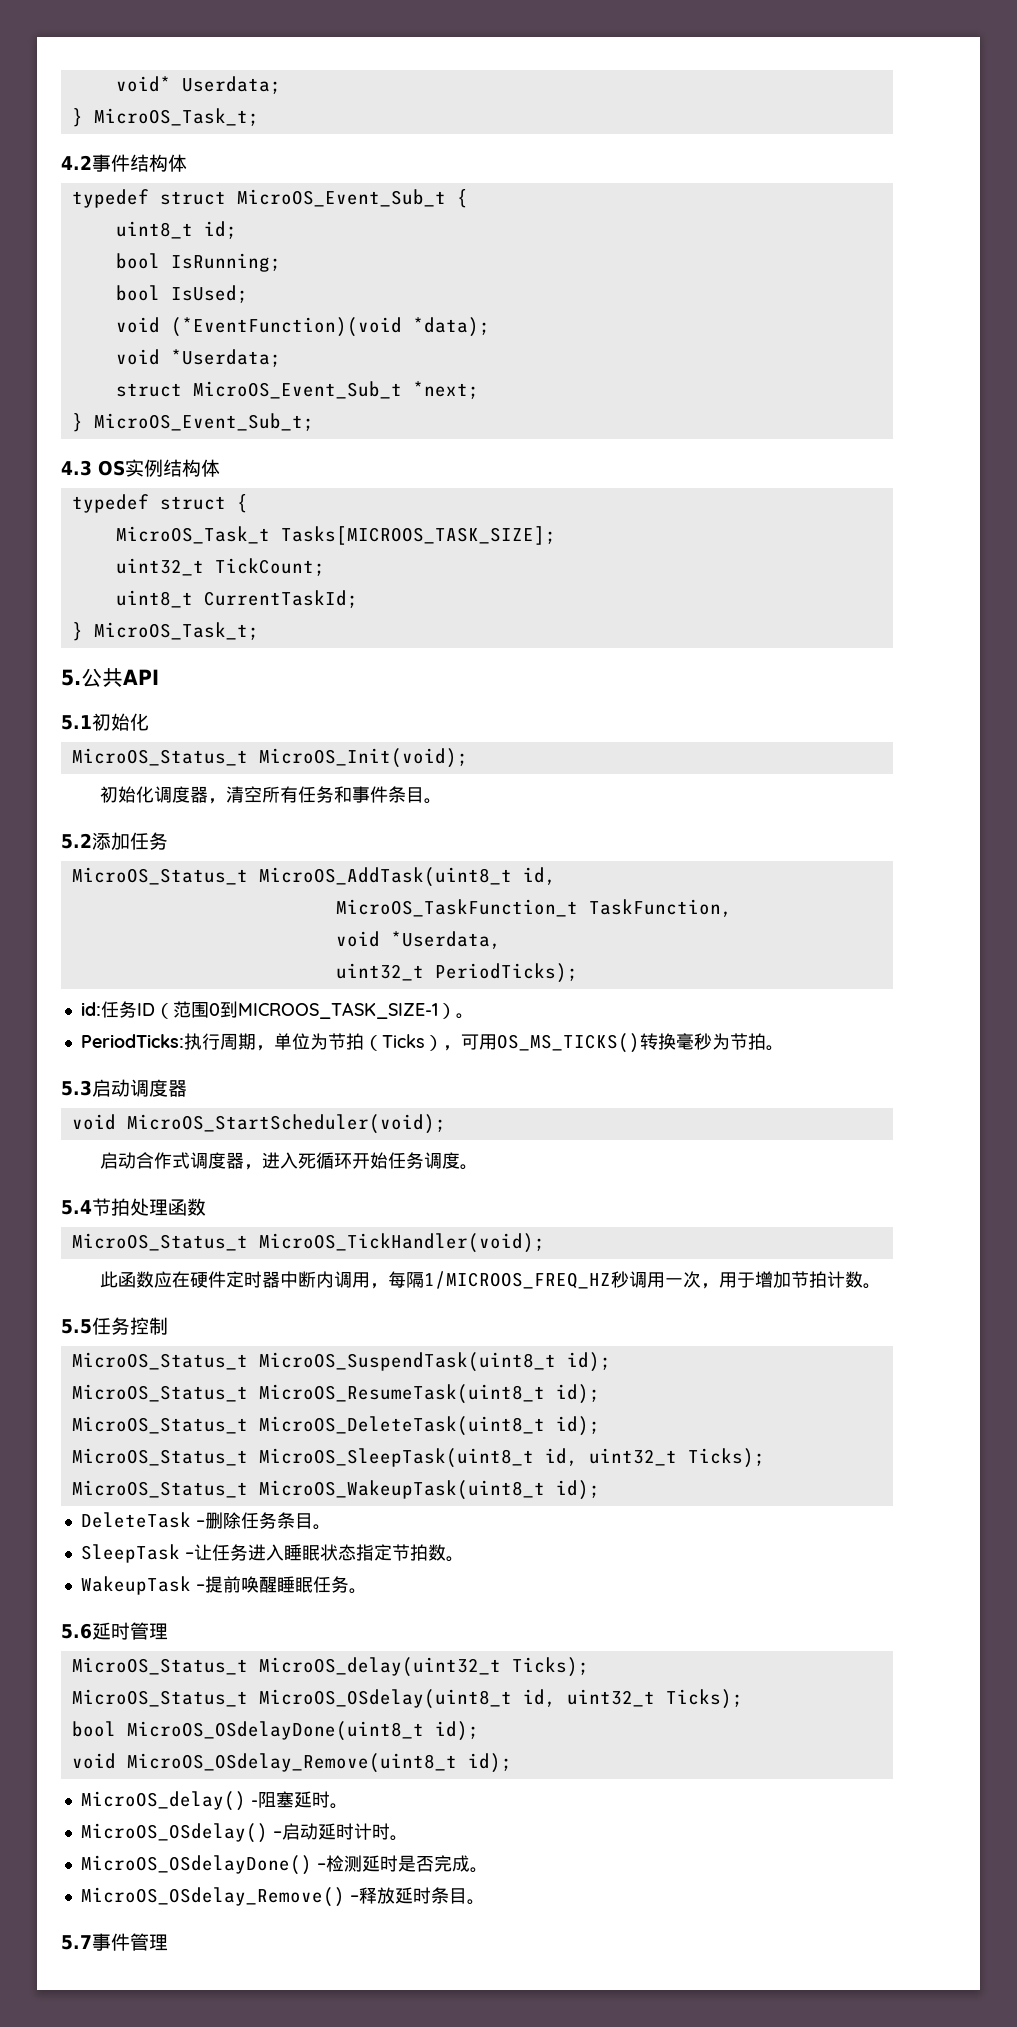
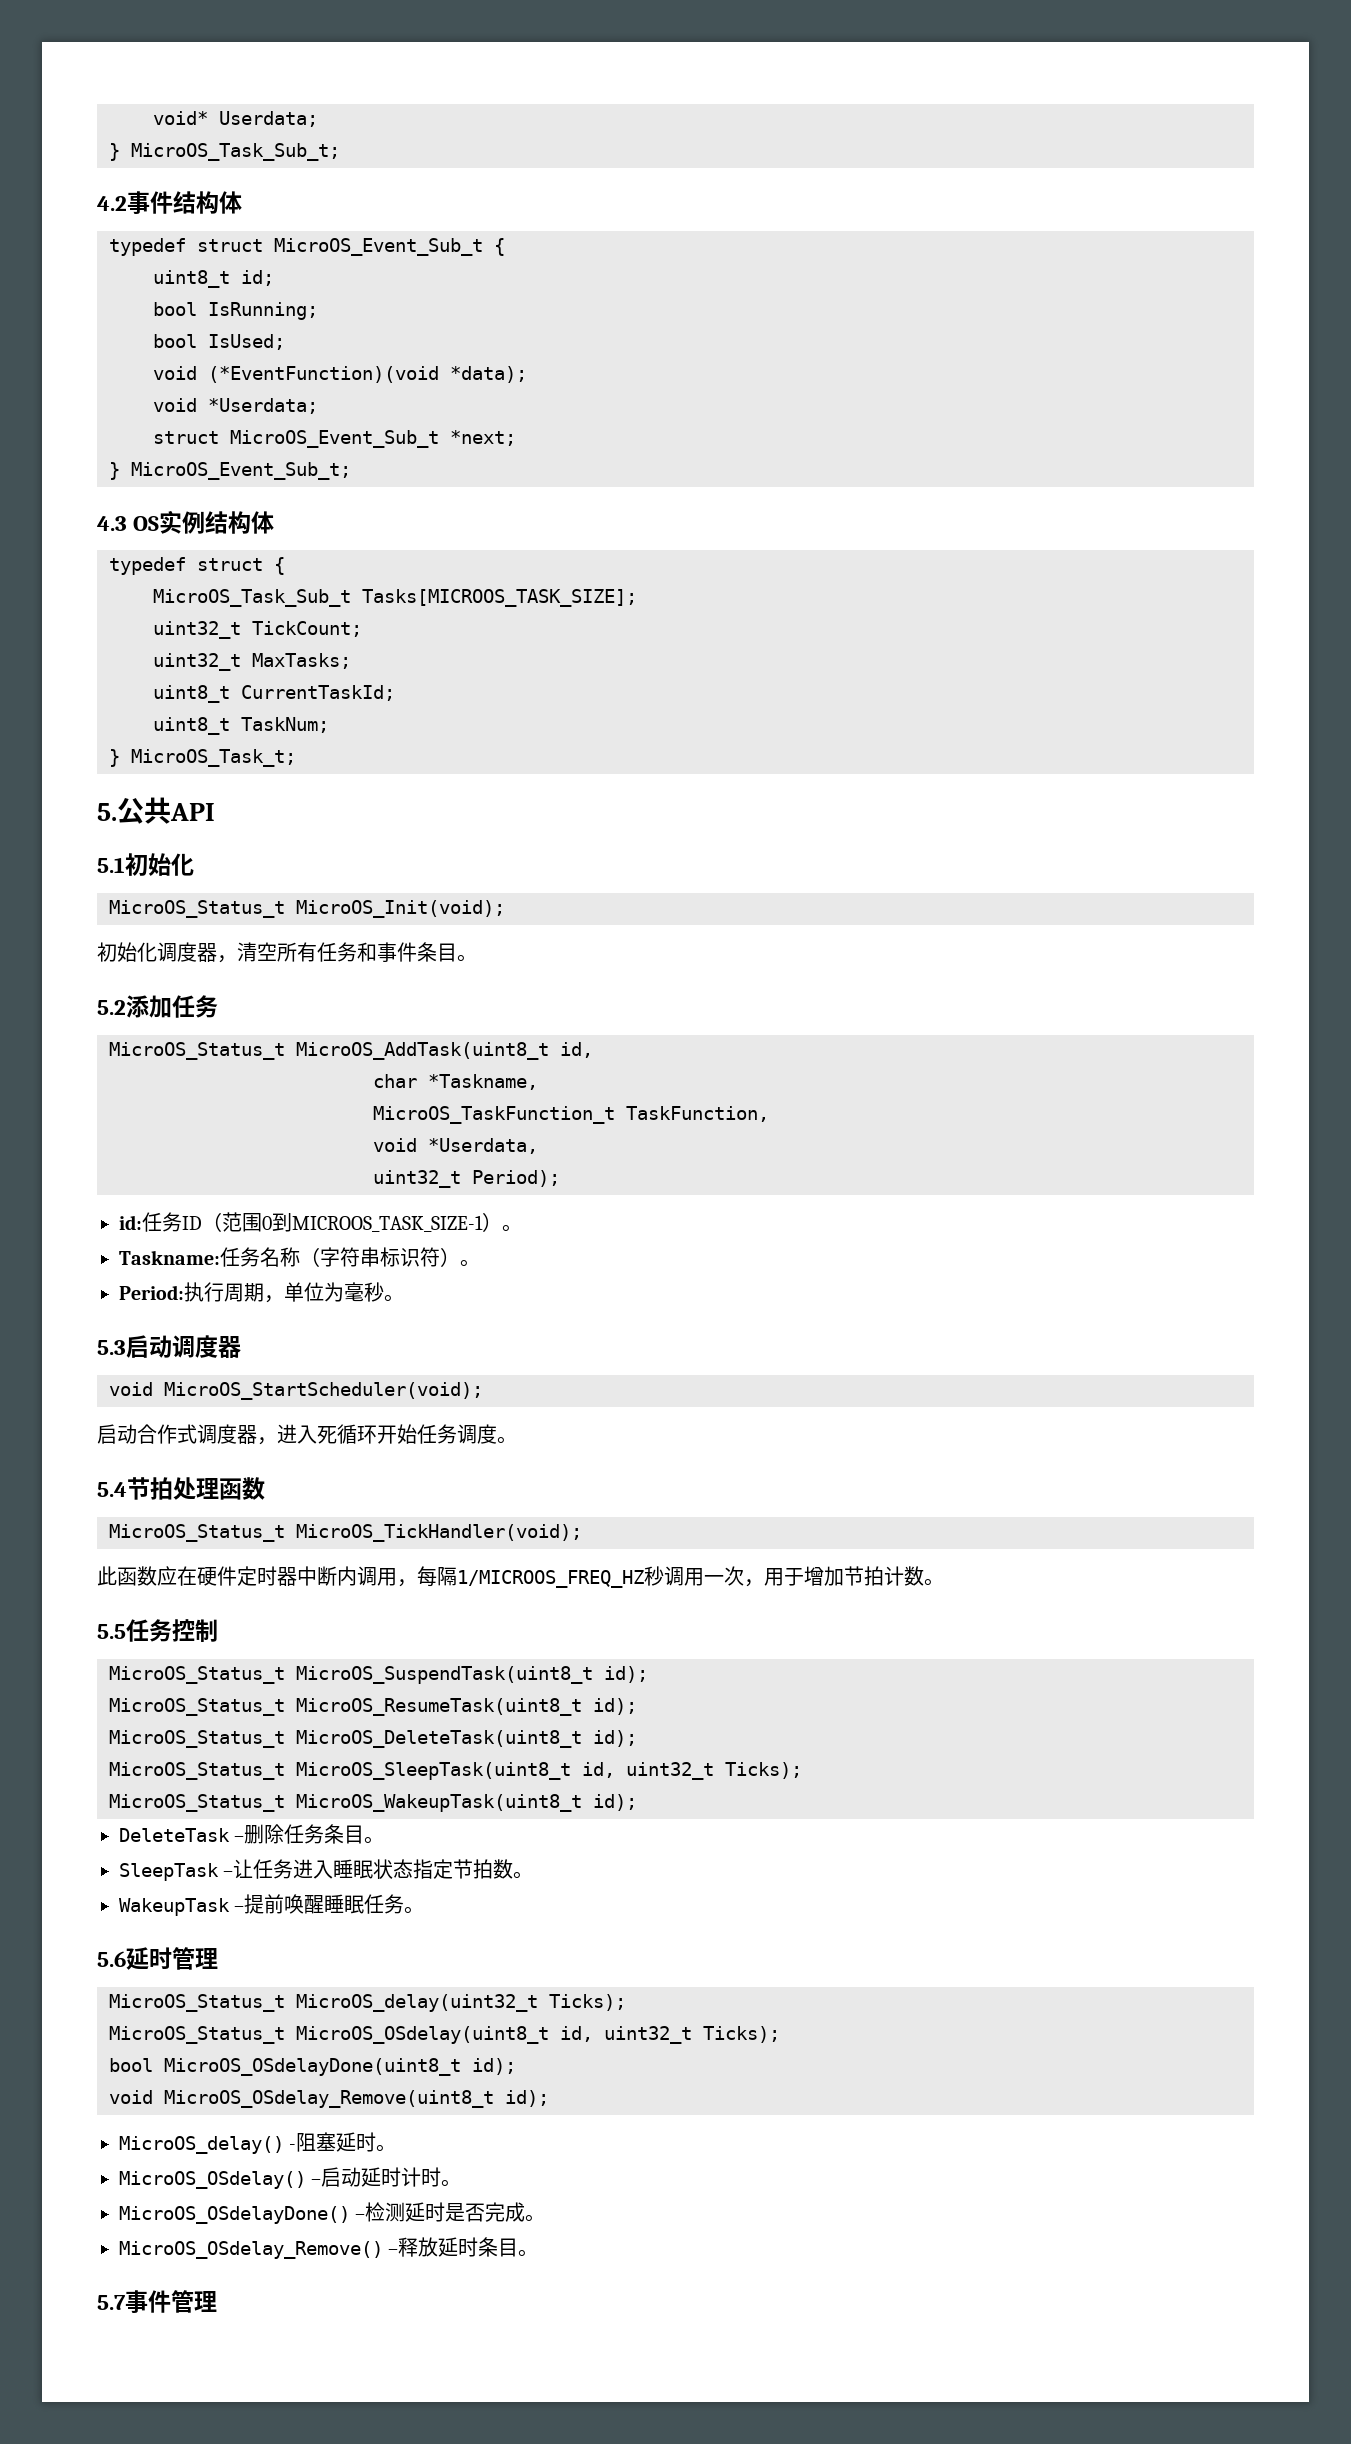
  void* Userdata;
- } MicroOS_Task_t;
+ } MicroOS_Task_Sub_t;
- MicroOS_Task_t Tasks[MICROOS_TASK_SIZE];
+ MicroOS_Task_Sub_t Tasks[MICROOS_TASK_SIZE];
+ uint32_t MaxTasks;
+ uint8_t TaskNum;
+ char *Taskname,
- uint32_t PeriodTicks);
+ uint32_t Period);
- PeriodTicks:执行周期，单位为节拍（Ticks），可用OS_MS_TICKS()转换毫秒为节拍。
+ Taskname:任务名称（字符串标识符）。
+ Period:执行周期，单位为毫秒。

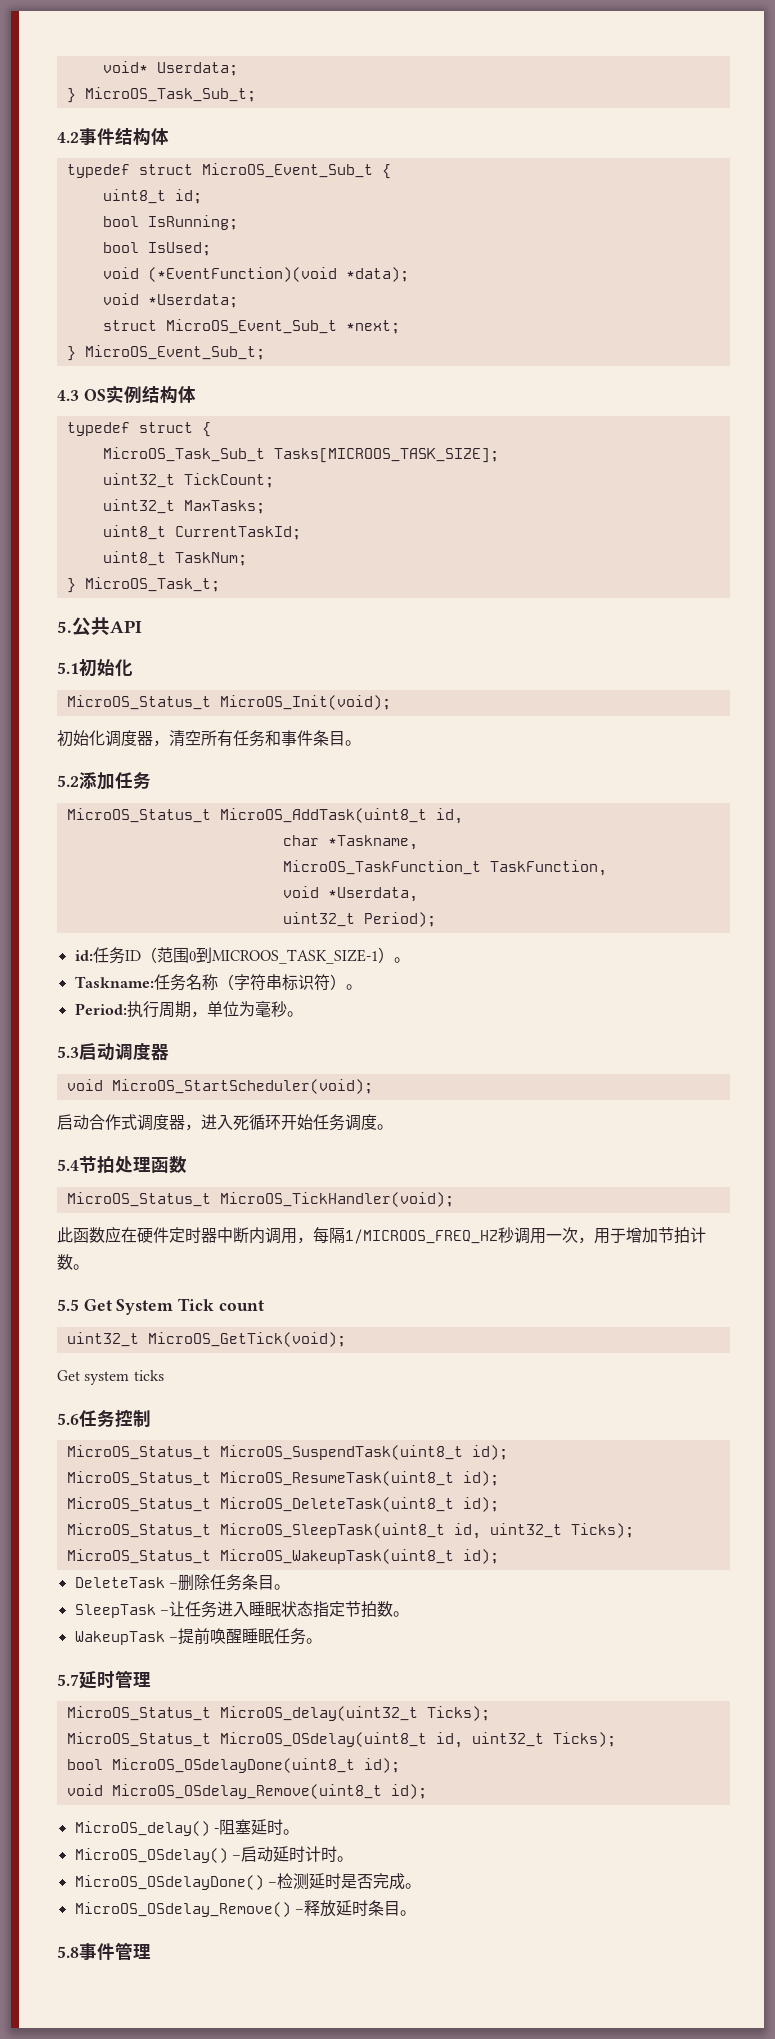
- 5.5任务控制
+ 5.5 Get System Tick count
+ uint32_t MicroOS_GetTick(void);
+ Get system ticks
+ 5.6任务控制
- 5.6延时管理
+ 5.7延时管理
- 5.7事件管理
+ 5.8事件管理

